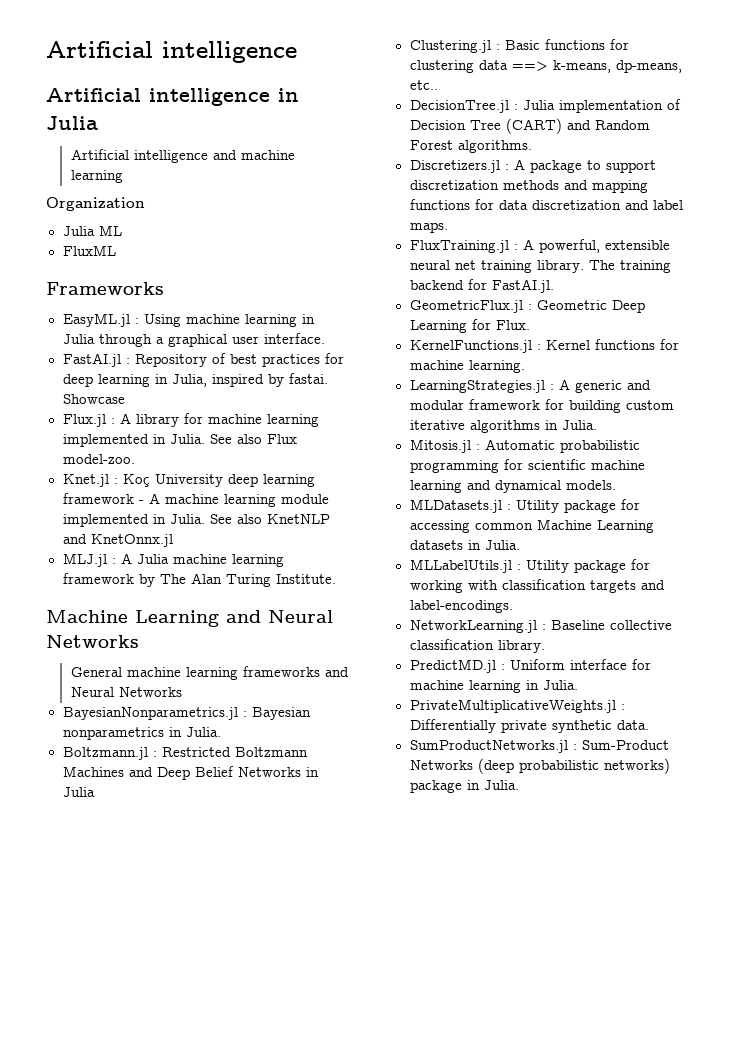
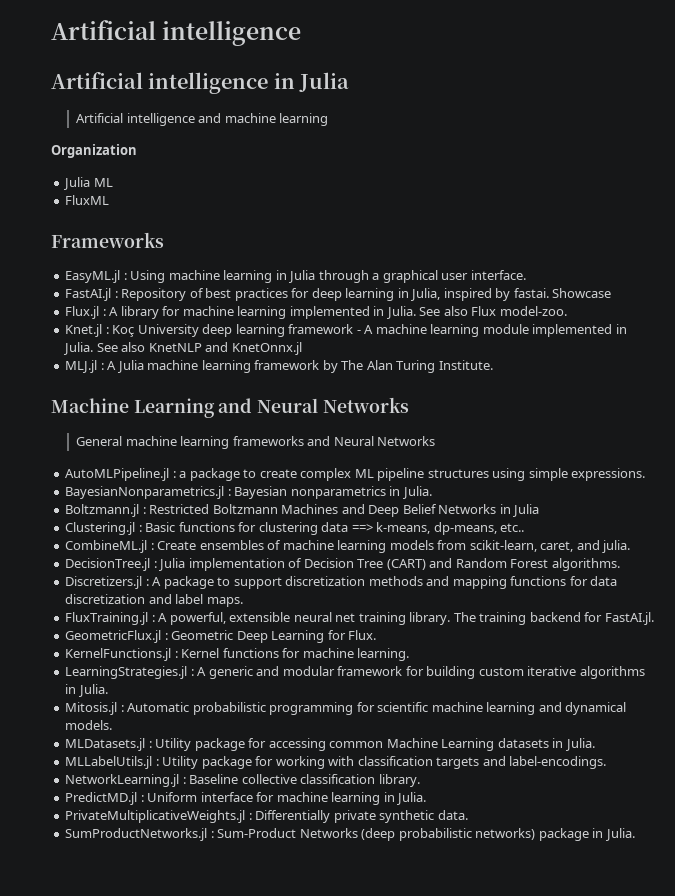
+ AutoMLPipeline.jl : a package to create complex ML pipeline structures using simple expressions.
+ CombineML.jl : Create ensembles of machine learning models from scikit-learn, caret, and julia.

